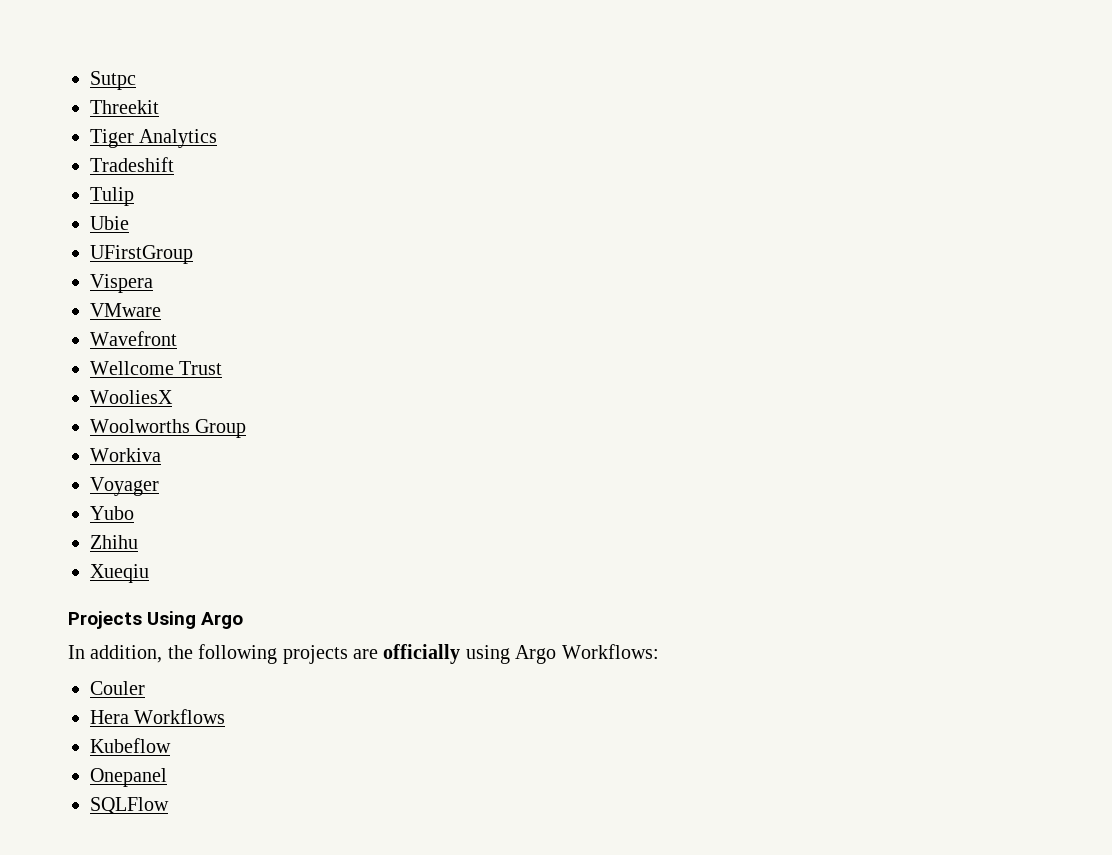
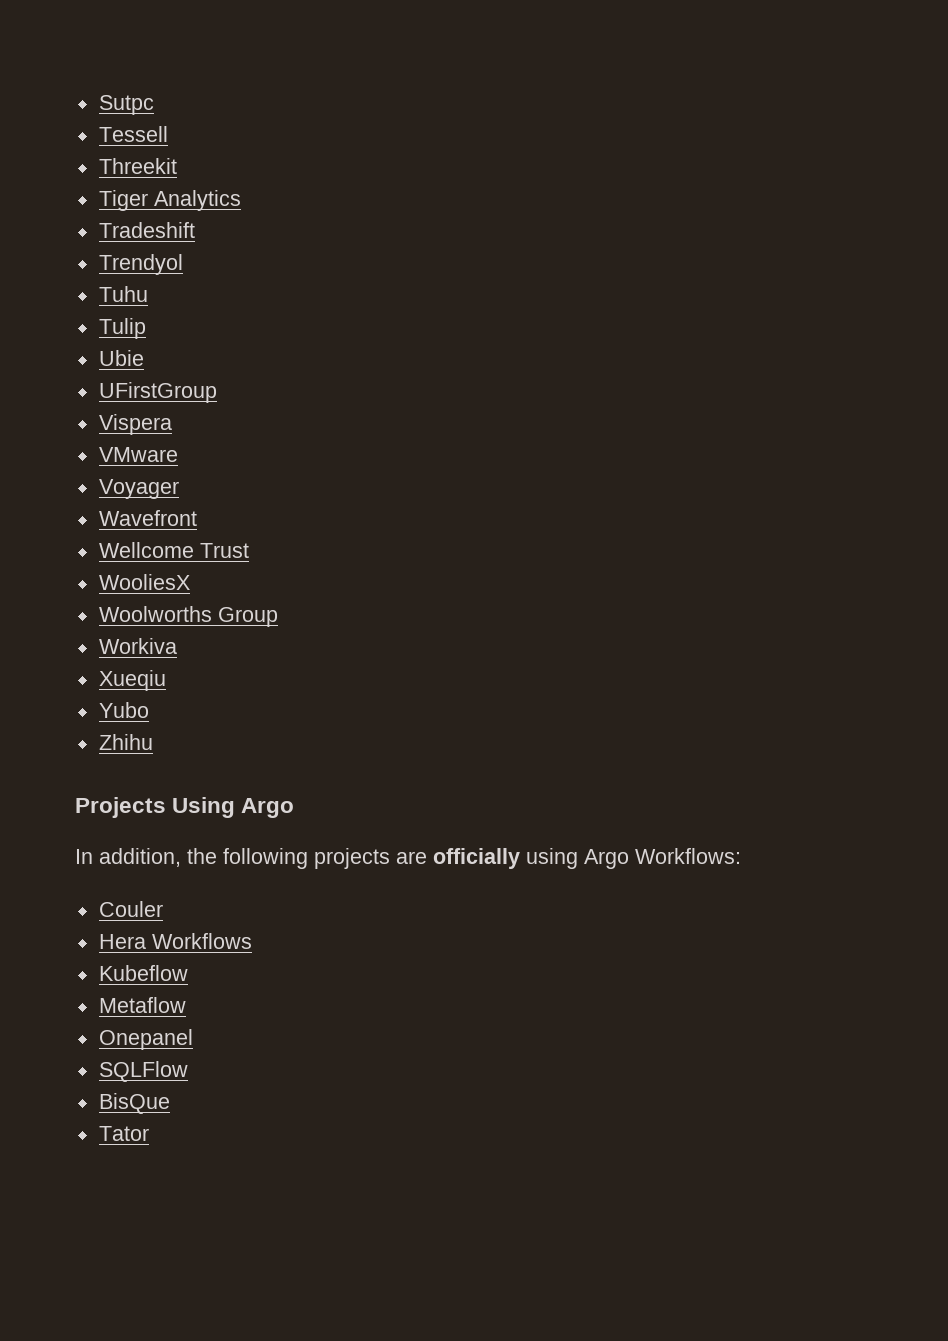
+ Tessell
+ Trendyol
+ Tuhu
+ Voyager
- Voyager
+ Xueqiu
- Xueqiu
+ Metaflow
+ BisQue
+ Tator

